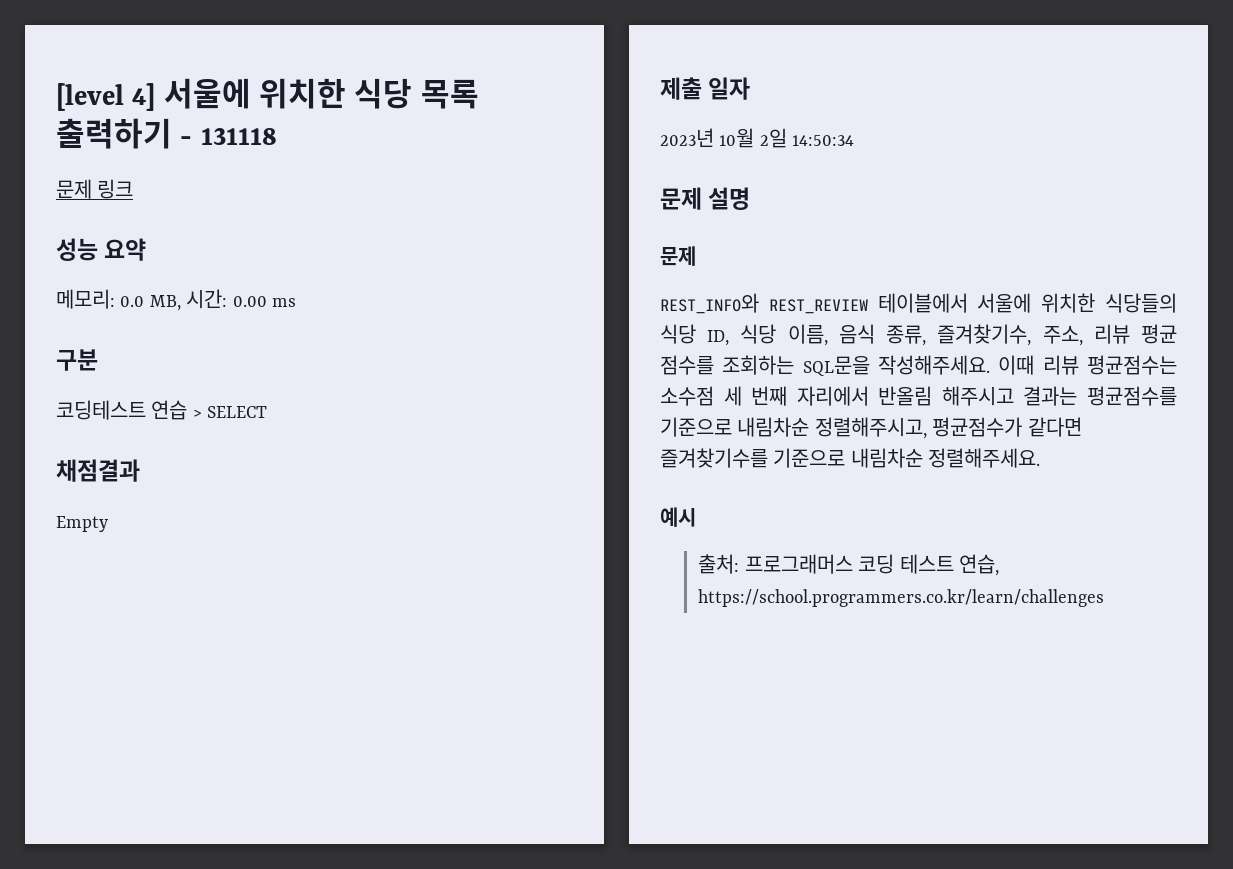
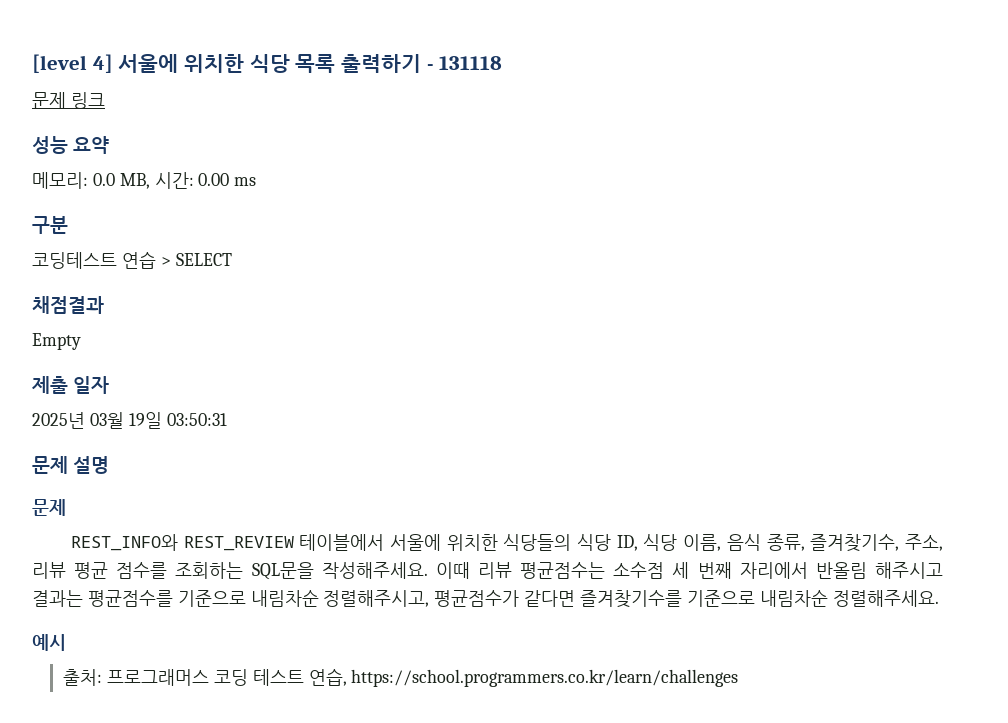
- 2023년 10월 2일 14:50:34
+ 2025년 03월 19일 03:50:31

